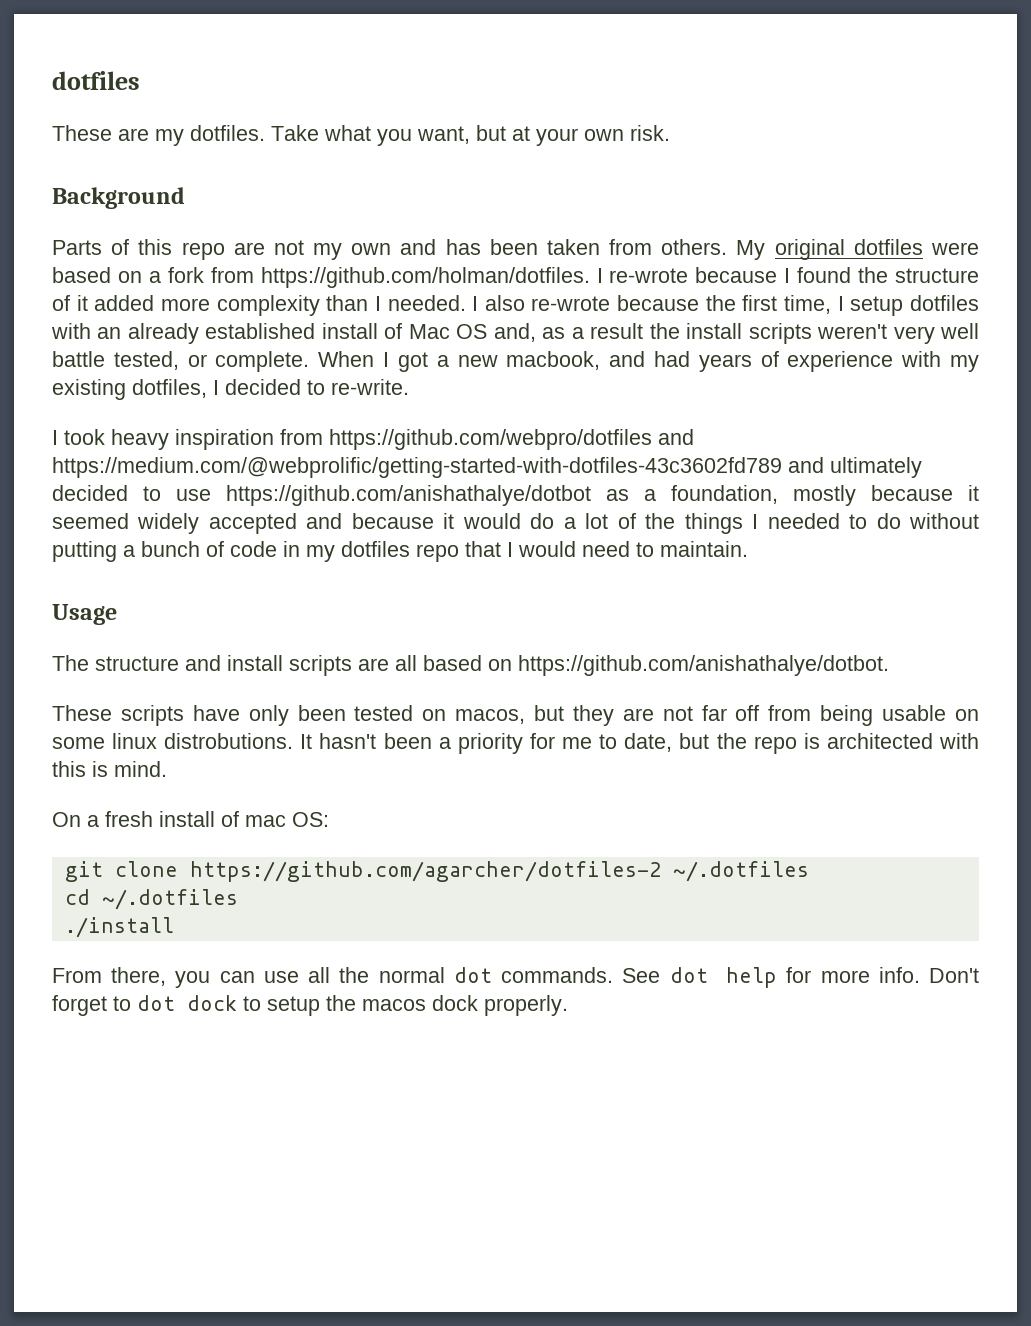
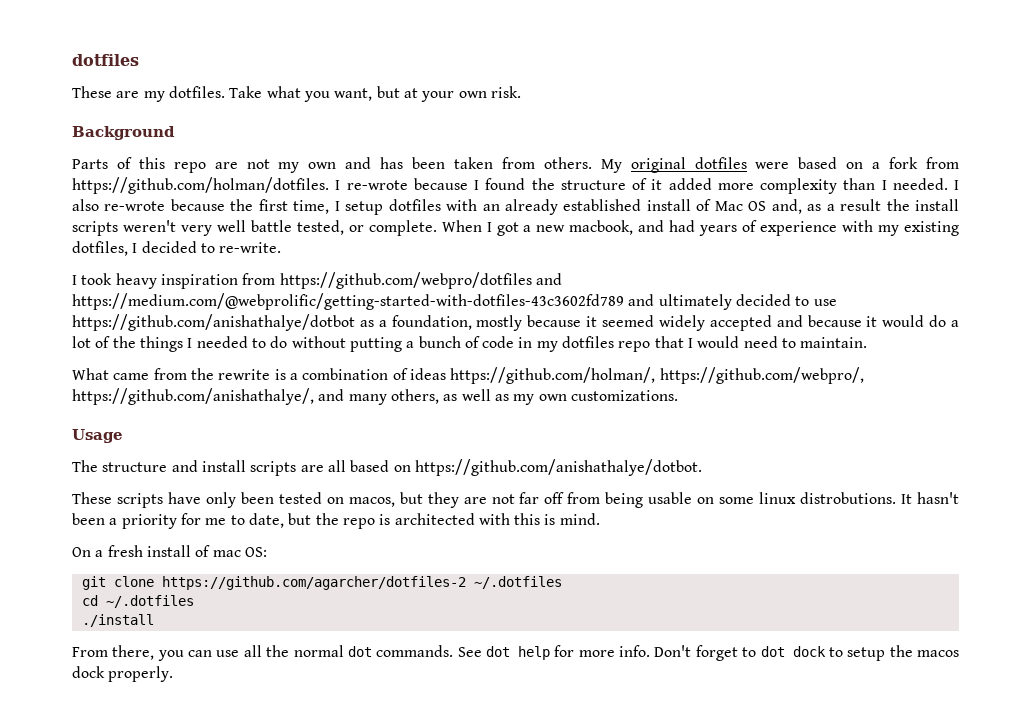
+ What came from the rewrite is a combination of ideas https://github.com/holman/, https://github.com/webpro/, https://github.com/anishathalye/, and many others, as well as my own customizations.

